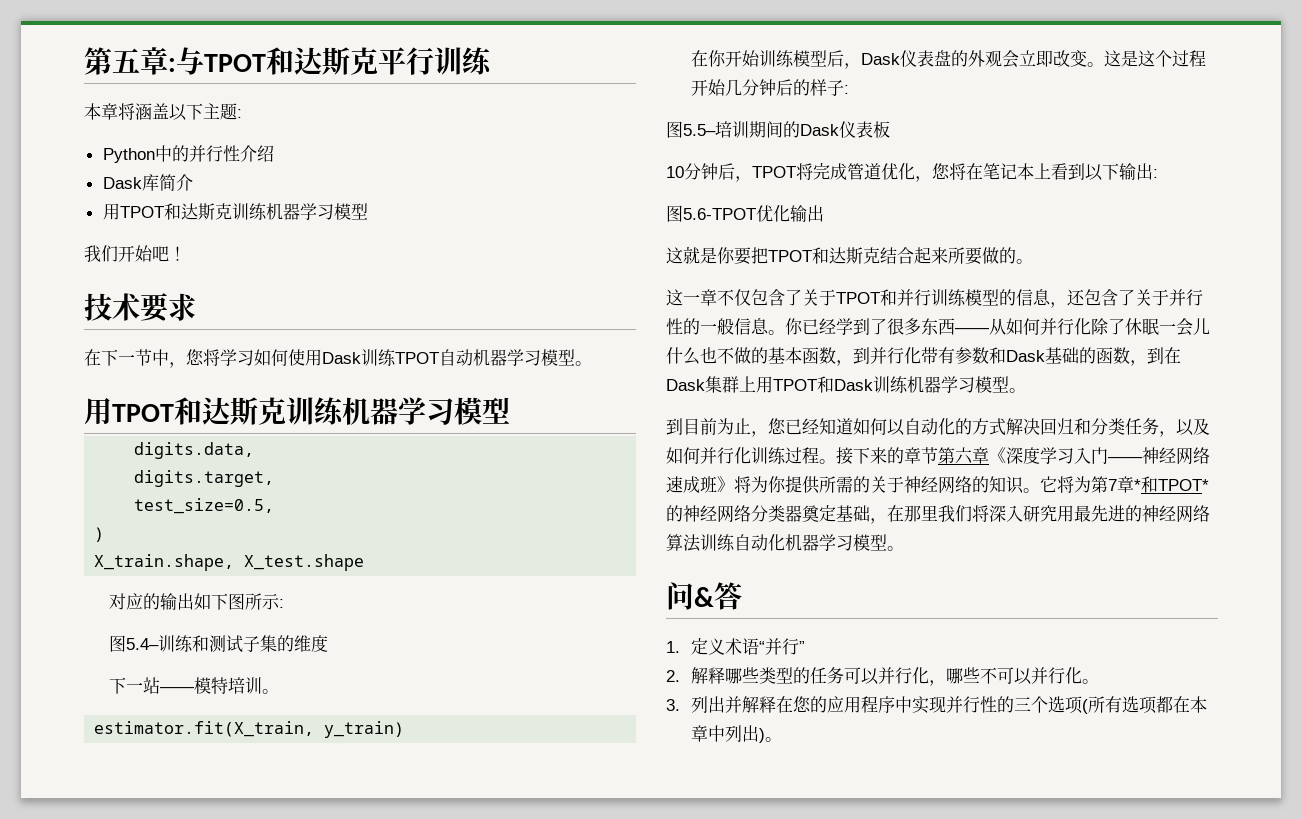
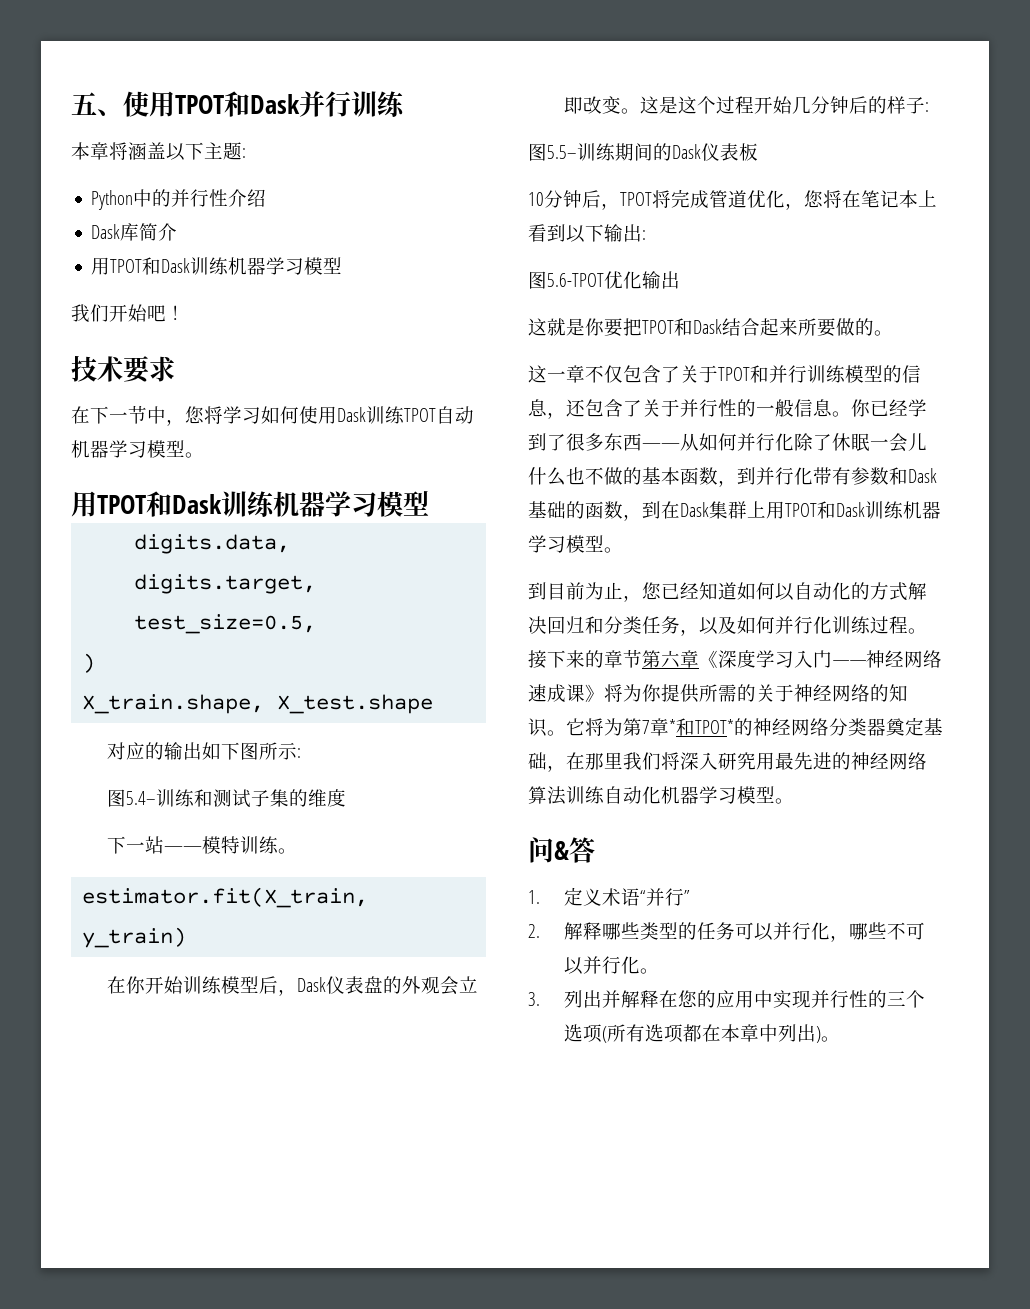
- 第五章:与TPOT和达斯克平行训练
+ 五、使用TPOT和Dask并行训练
  Dask库简介
- 用TPOT和达斯克训练机器学习模型
+ 用TPOT和Dask训练机器学习模型
  在下一节中，您将学习如何使用Dask训练TPOT自动机器学习模型。
- 用TPOT和达斯克训练机器学习模型
+ 用TPOT和Dask训练机器学习模型
- 下一站——模特培训。
+ 下一站——模特训练。
- 图5.5–培训期间的Dask仪表板
+ 图5.5–训练期间的Dask仪表板
- 这就是你要把TPOT和达斯克结合起来所要做的。
+ 这就是你要把TPOT和Dask结合起来所要做的。
- 接下来的章节第六章《深度学习入门——神经网络速成班》将为你提供所需的关于神经网络的知识。
+ 接下来的章节第六章《深度学习入门——神经网络速成课》将为你提供所需的关于神经网络的知识。
- 3.列出并解释在您的应用程序中实现并行性的三个选项(所有选项都在本章中列出)。
+ 3.列出并解释在您的应用中实现并行性的三个选项(所有选项都在本章中列出)。

